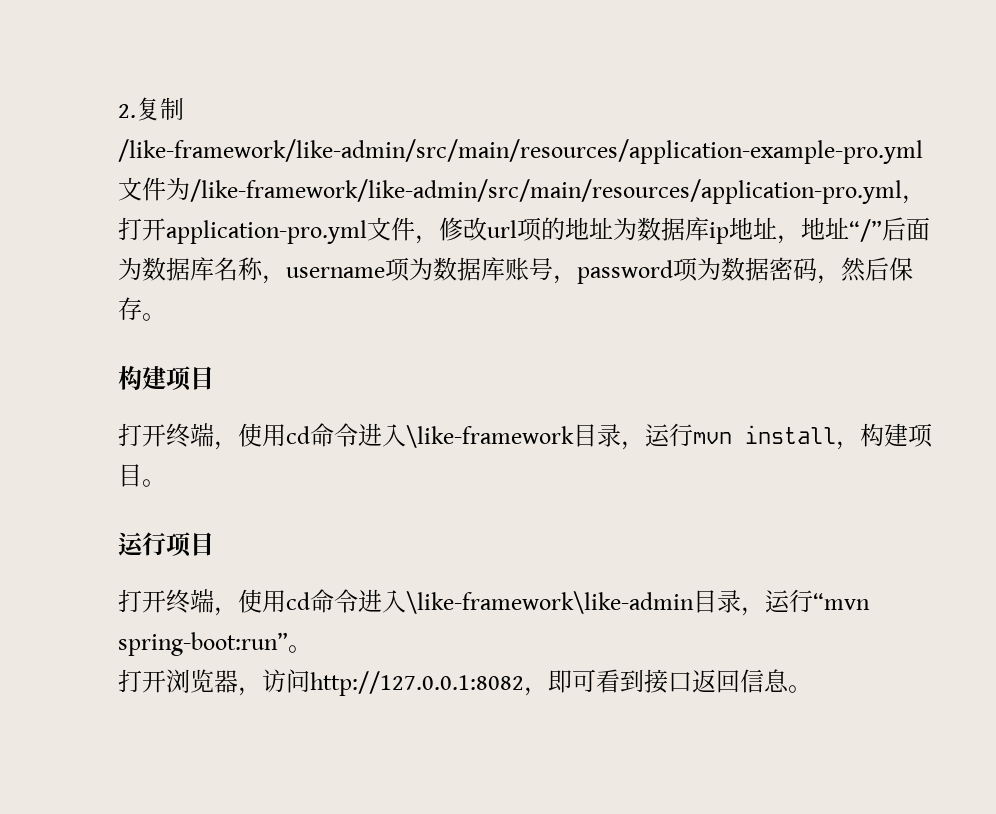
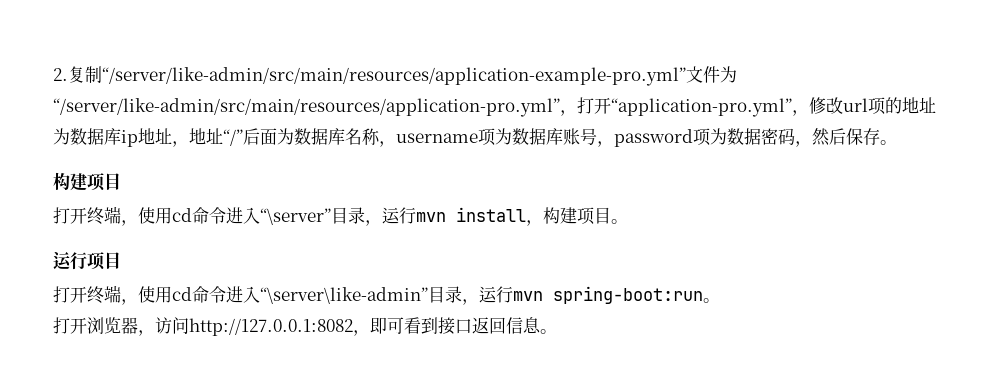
- 2.复制/like-framework/like-admin/src/main/resources/application-example-pro.yml文件为/like-framework/like-admin/src/main/resources/application-pro.yml，打开application-pro.yml文件，修改url项的地址为数据库ip地址，地址“/”后面为数据库名称，username项为数据库账号，password项为数据密码，然后保存。
+ 2.复制“/server/like-admin/src/main/resources/application-example-pro.yml”文件为“/server/like-admin/src/main/resources/application-pro.yml”，打开“application-pro.yml”，修改url项的地址为数据库ip地址，地址“/”后面为数据库名称，username项为数据库账号，password项为数据密码，然后保存。
- 打开终端，使用cd命令进入\like-framework目录，运行mvn install，构建项目。
+ 打开终端，使用cd命令进入“\server”目录，运行mvn install，构建项目。
- 打开终端，使用cd命令进入\like-framework\like-admin目录，运行“mvn spring-boot:run”。
+ 打开终端，使用cd命令进入“\server\like-admin”目录，运行mvn spring-boot:run。

